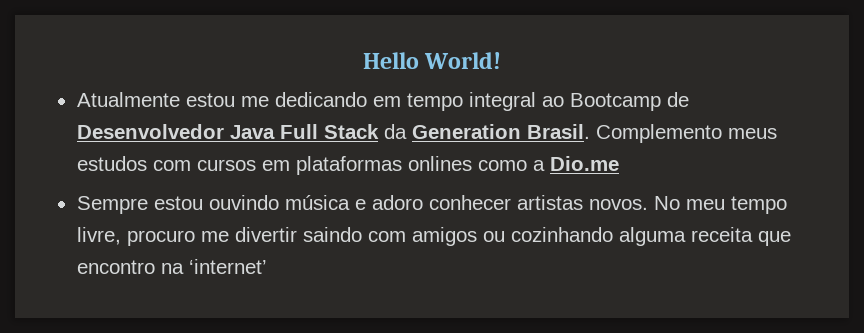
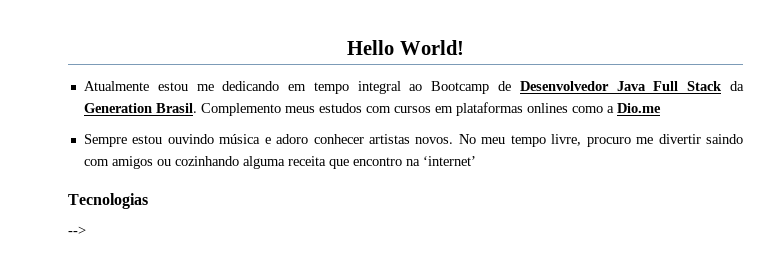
+ Tecnologias
+ -->

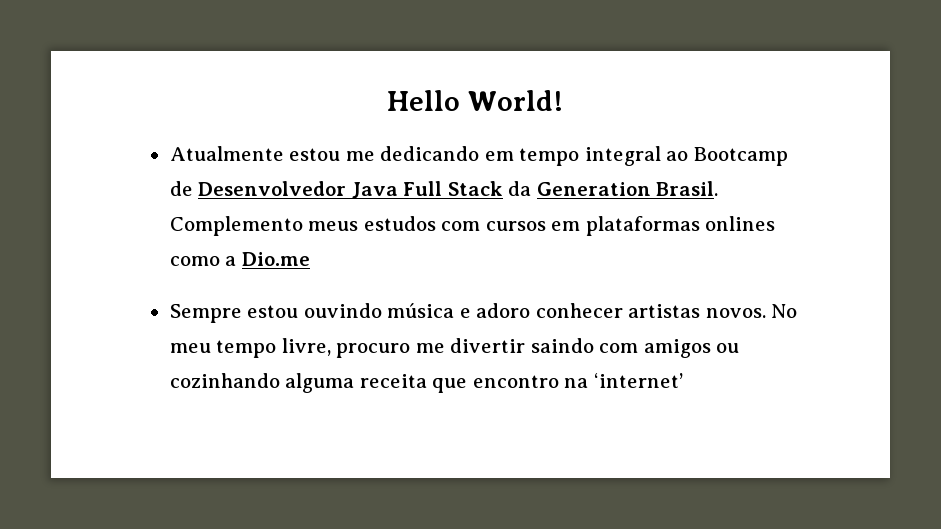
- Tecnologias
- -->

